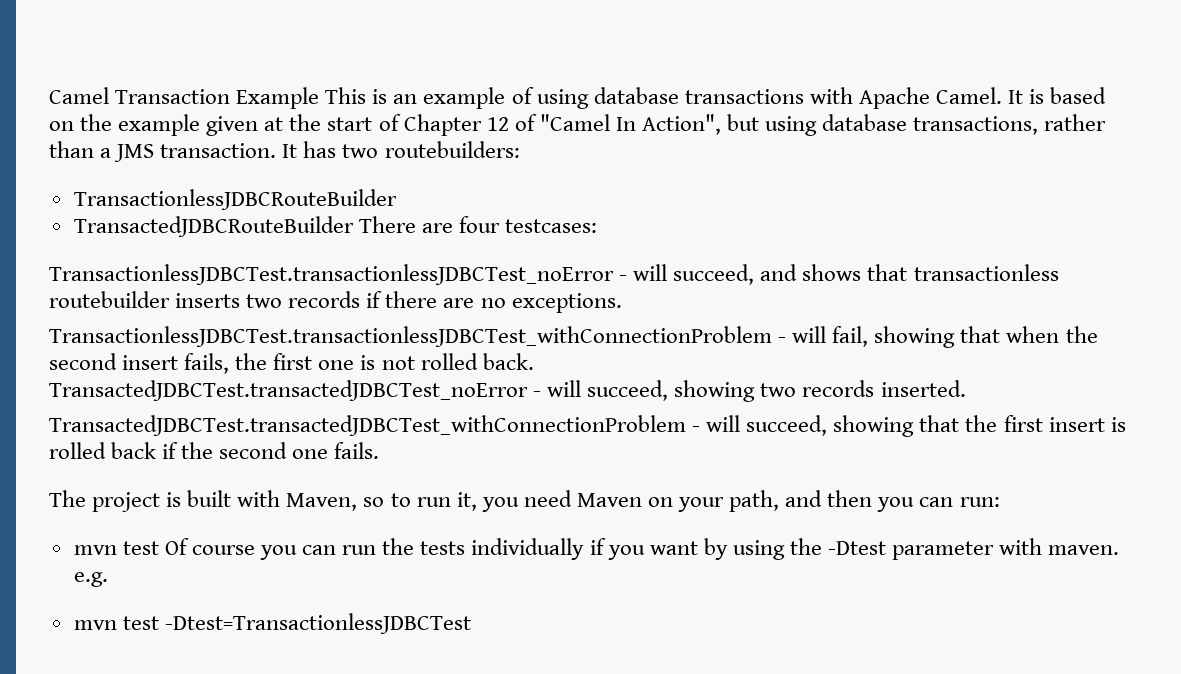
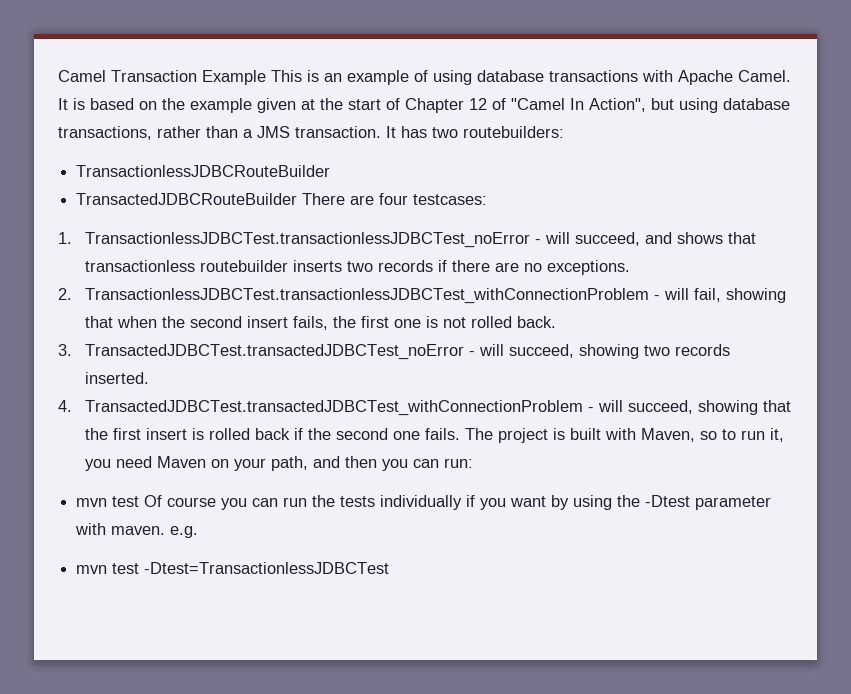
- TransactionlessJDBCTest.transactionlessJDBCTest_noError - will succeed, and shows that transactionless routebuilder inserts two records if there are no exceptions.
+ 1. TransactionlessJDBCTest.transactionlessJDBCTest_noError - will succeed, and shows that transactionless routebuilder inserts two records if there are no exceptions.
- TransactionlessJDBCTest.transactionlessJDBCTest_withConnectionProblem - will fail, showing that when the second insert fails, the first one is not rolled back.
+ 2. TransactionlessJDBCTest.transactionlessJDBCTest_withConnectionProblem - will fail, showing that when the second insert fails, the first one is not rolled back.
- TransactedJDBCTest.transactedJDBCTest_noError - will succeed, showing two records inserted.
+ 3. TransactedJDBCTest.transactedJDBCTest_noError - will succeed, showing two records inserted.
- TransactedJDBCTest.transactedJDBCTest_withConnectionProblem - will succeed, showing that the first insert is rolled back if the second one fails.
- The project is built with Maven, so to run it, you need Maven on your path, and then you can run:
+ 4. TransactedJDBCTest.transactedJDBCTest_withConnectionProblem - will succeed, showing that the first insert is rolled back if the second one fails. The project is built with Maven, so to run it, you need Maven on your path, and then you can run:

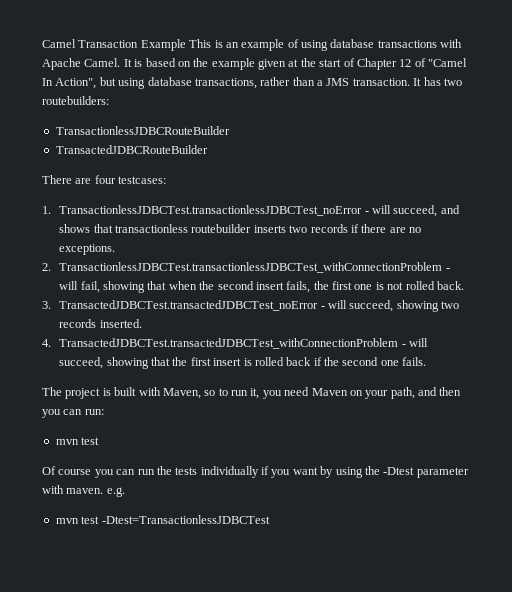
- TransactedJDBCRouteBuilder There are four testcases:
+ TransactedJDBCRouteBuilder
+ There are four testcases:
- 4. TransactedJDBCTest.transactedJDBCTest_withConnectionProblem - will succeed, showing that the first insert is rolled back if the second one fails. The project is built with Maven, so to run it, you need Maven on your path, and then you can run:
- mvn test Of course you can run the tests individually if you want by using the -Dtest parameter with maven. e.g.
+ 4. TransactedJDBCTest.transactedJDBCTest_withConnectionProblem - will succeed, showing that the first insert is rolled back if the second one fails.
+ The project is built with Maven, so to run it, you need Maven on your path, and then you can run:
+ mvn test
+ Of course you can run the tests individually if you want by using the -Dtest parameter with maven. e.g.

